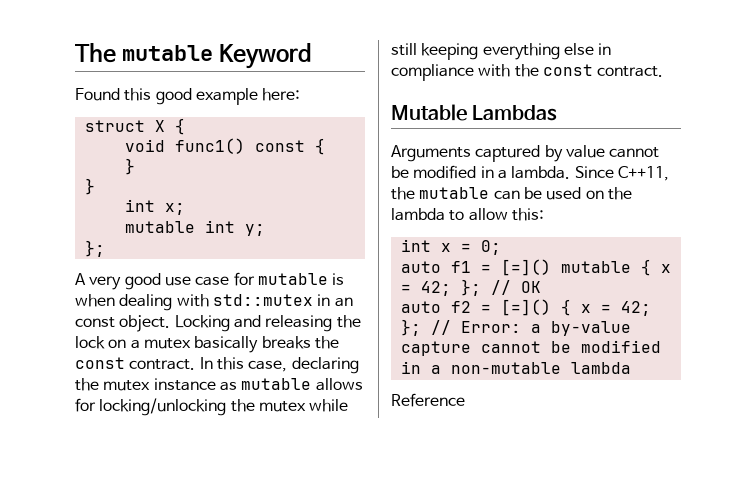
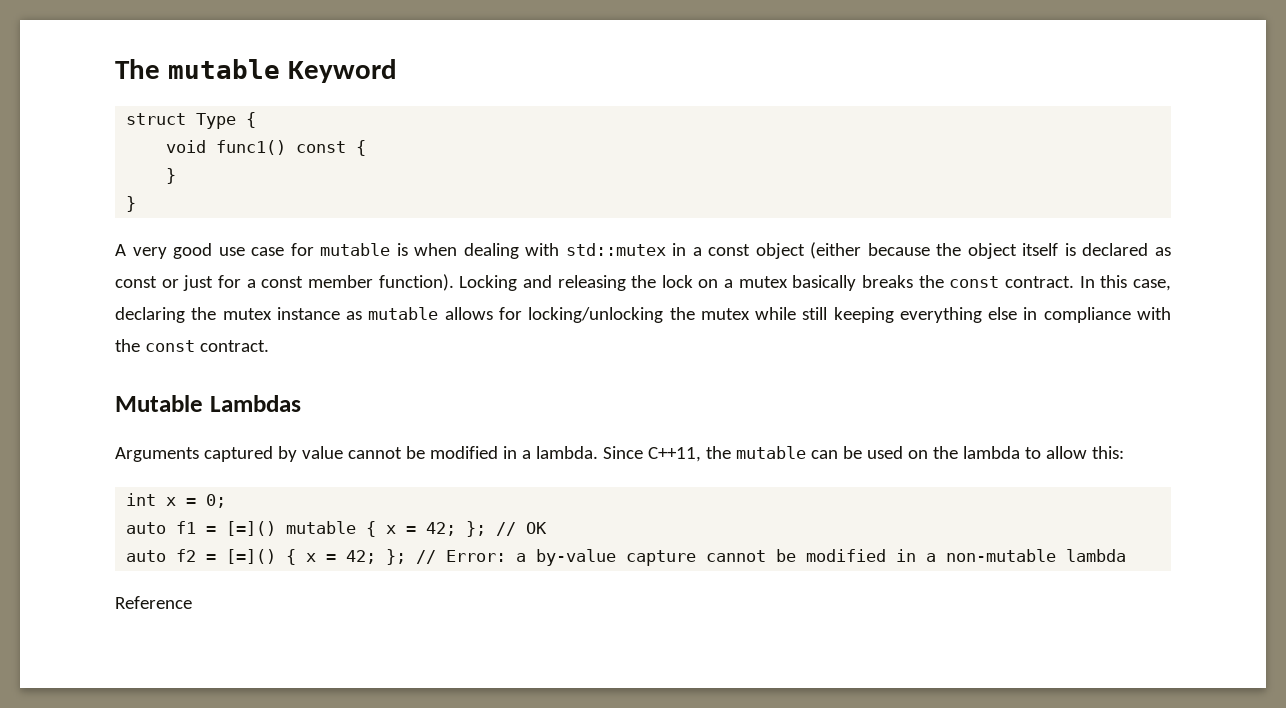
- Found this good example here:
- struct X {
+ struct Type {
- int x;
- mutable int y;
- };
- A very good use case for mutable is when dealing with std::mutex in an const object.
+ A very good use case for mutable is when dealing with std::mutex in a const object (either because the object itself is declared as const or just for a const member function).

